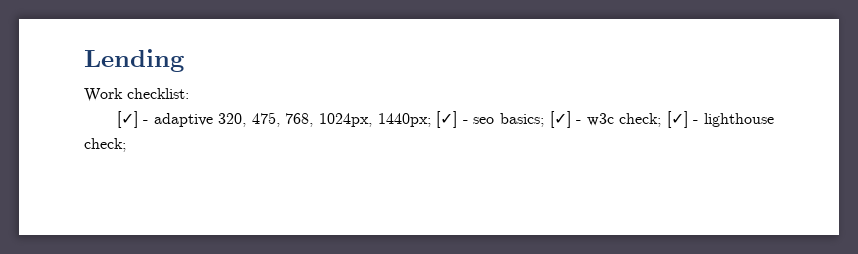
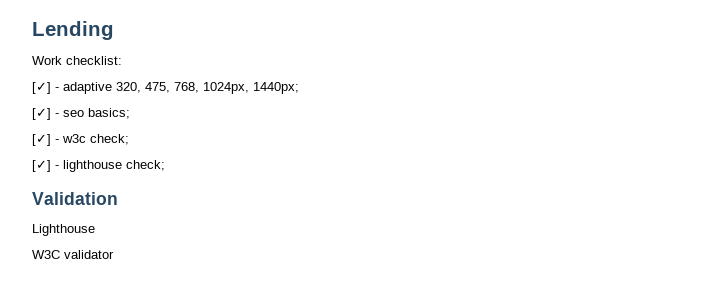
- [✓] - adaptive 320, 475, 768, 1024px, 1440px; [✓] - seo basics; [✓] - w3c check; [✓] - lighthouse check;
+ [✓] - adaptive 320, 475, 768, 1024px, 1440px;
+ [✓] - seo basics;
+ [✓] - w3c check;
+ [✓] - lighthouse check;
+ Validation
+ Lighthouse
+ W3C validator

